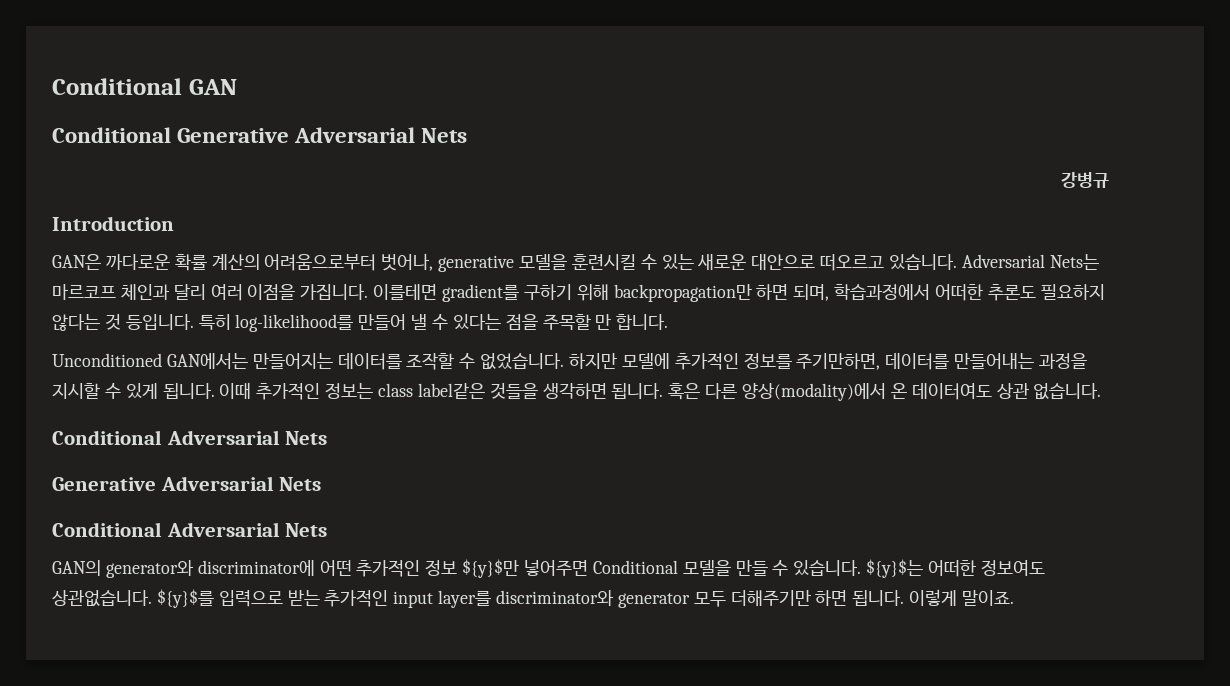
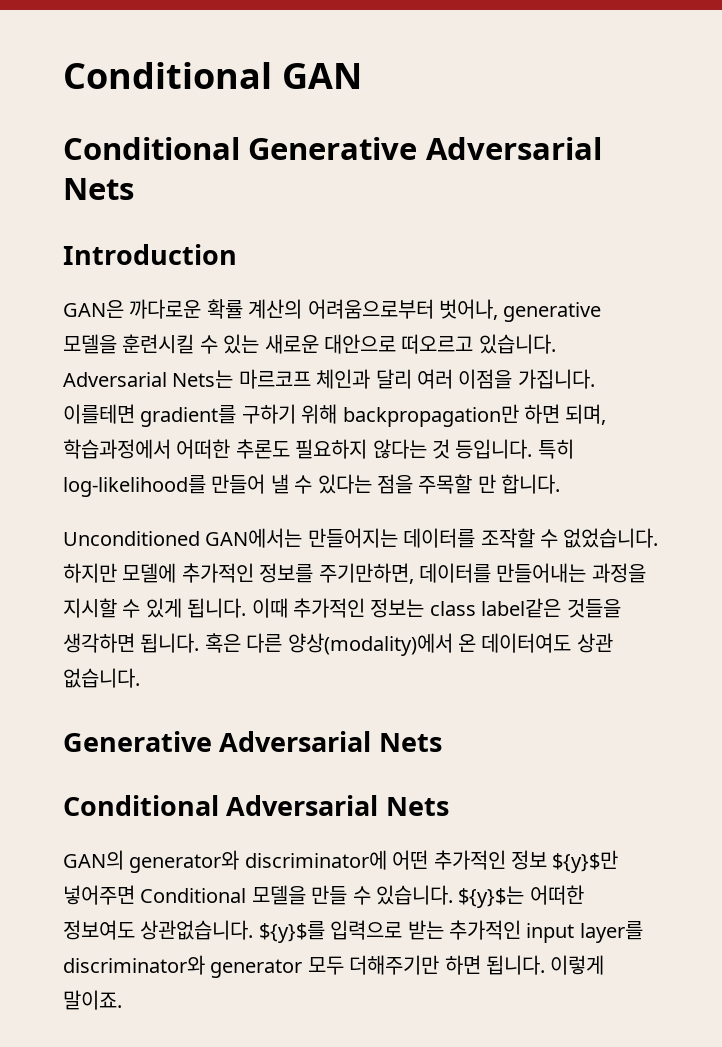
- 강병규
  혹은 다른 양상(modality)에서 온 데이터여도 상관 없습니다.
- Conditional Adversarial Nets

